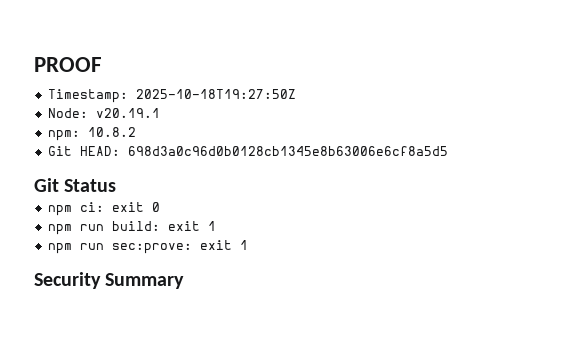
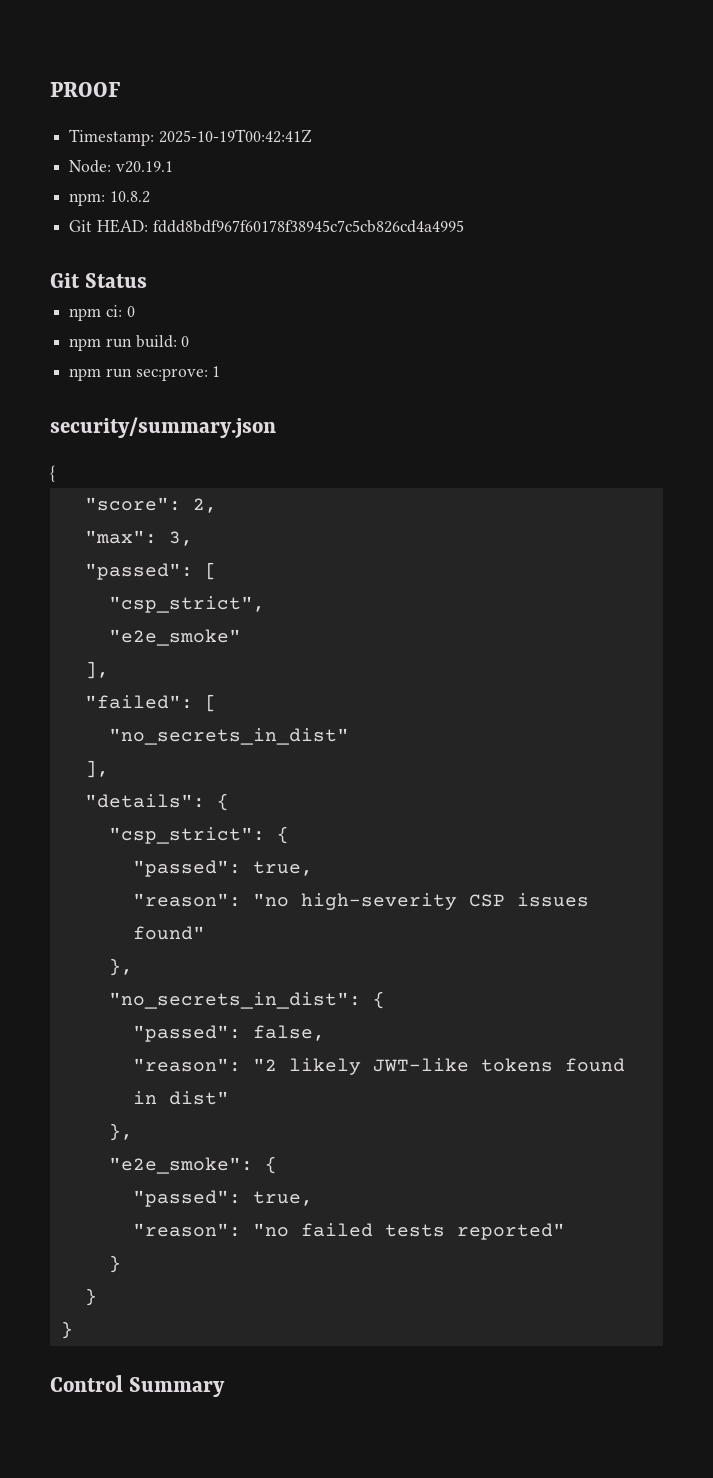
- Timestamp: 2025-10-18T19:27:50Z
+ Timestamp: 2025-10-19T00:42:41Z
- Git HEAD: 698d3a0c96d0b0128cb1345e8b63006e6cf8a5d5
+ Git HEAD: fddd8bdf967f60178f38945c7c5cb826cd4a4995
- npm ci: exit 0
+ npm ci: 0
- npm run build: exit 1
+ npm run build: 0
- npm run sec:prove: exit 1
- Security Summary
+ npm run sec:prove: 1
+ security/summary.json
+ {
+ "score": 2,
+ "max": 3,
+ "passed": [
+ "csp_strict",
+ "e2e_smoke"
+ ],
+ "failed": [
+ "no_secrets_in_dist"
+ ],
+ "details": {
+ "csp_strict": {
+ "passed": true,
+ "reason": "no high-severity CSP issues found"
+ },
+ "no_secrets_in_dist": {
+ "passed": false,
+ "reason": "2 likely JWT-like tokens found in dist"
+ },
+ "e2e_smoke": {
+ "passed": true,
+ "reason": "no failed tests reported"
+ }
+ }
+ }
+ Control Summary

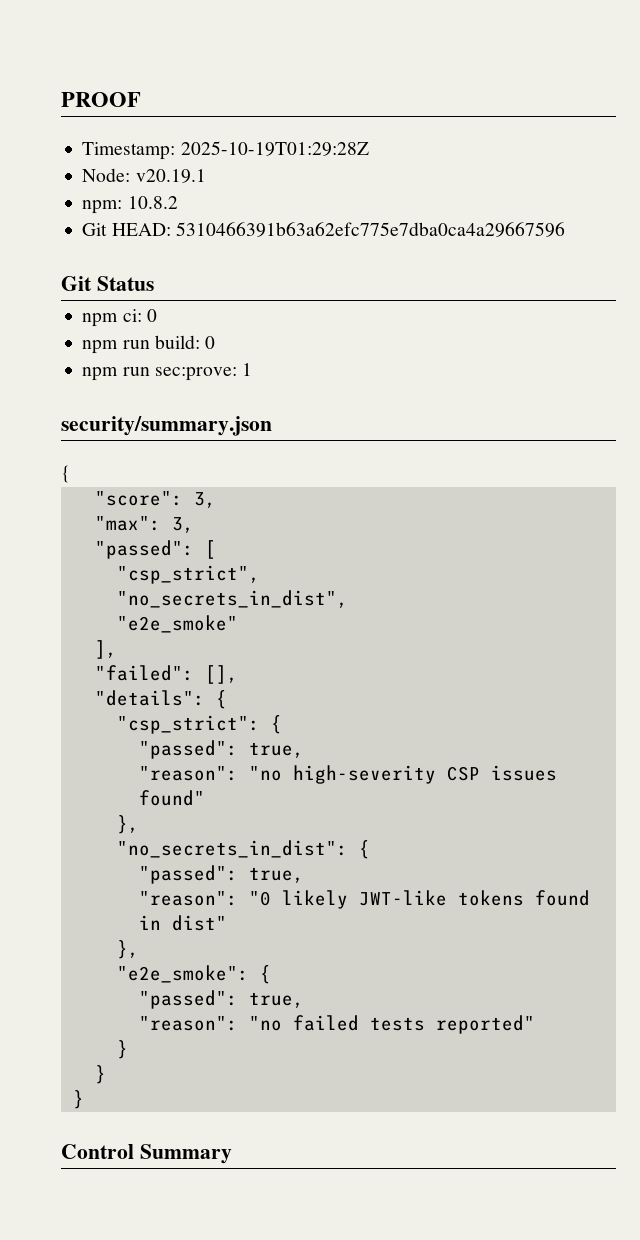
- Timestamp: 2025-10-19T00:42:41Z
+ Timestamp: 2025-10-19T01:29:28Z
- Git HEAD: fddd8bdf967f60178f38945c7c5cb826cd4a4995
+ Git HEAD: 5310466391b63a62efc775e7dba0ca4a29667596
- "score": 2,
+ "score": 3,
+ "no_secrets_in_dist",
- "failed": [
- "no_secrets_in_dist"
- ],
+ "failed": [],
  "no_secrets_in_dist": {
- "passed": false,
- "reason": "2 likely JWT-like tokens found in dist"
+ "passed": true,
+ "reason": "0 likely JWT-like tokens found in dist"

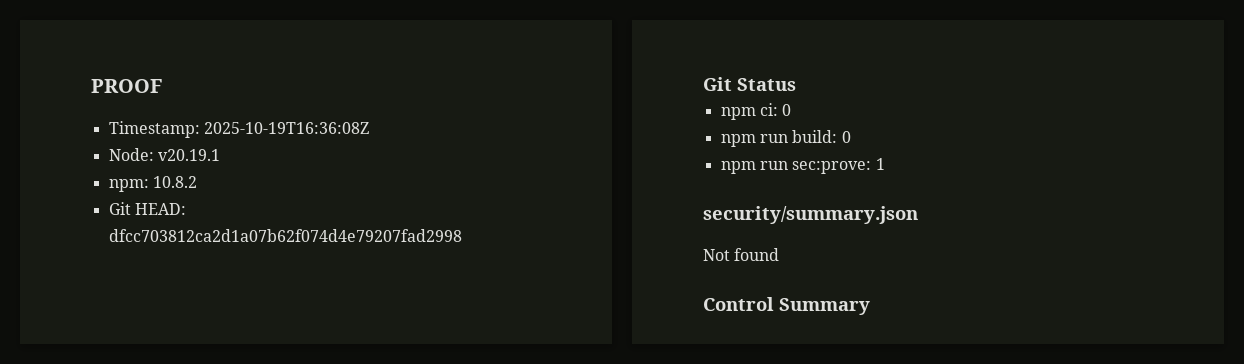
- Timestamp: 2025-10-19T01:29:28Z
+ Timestamp: 2025-10-19T16:36:08Z
- Git HEAD: 5310466391b63a62efc775e7dba0ca4a29667596
+ Git HEAD: dfcc703812ca2d1a07b62f074d4e79207fad2998
  security/summary.json
- {
- "score": 3,
- "max": 3,
- "passed": [
- "csp_strict",
- "no_secrets_in_dist",
- "e2e_smoke"
- ],
- "failed": [],
- "details": {
- "csp_strict": {
- "passed": true,
- "reason": "no high-severity CSP issues found"
- },
- "no_secrets_in_dist": {
- "passed": true,
- "reason": "0 likely JWT-like tokens found in dist"
- },
- "e2e_smoke": {
- "passed": true,
- "reason": "no failed tests reported"
- }
- }
- }
+ Not found

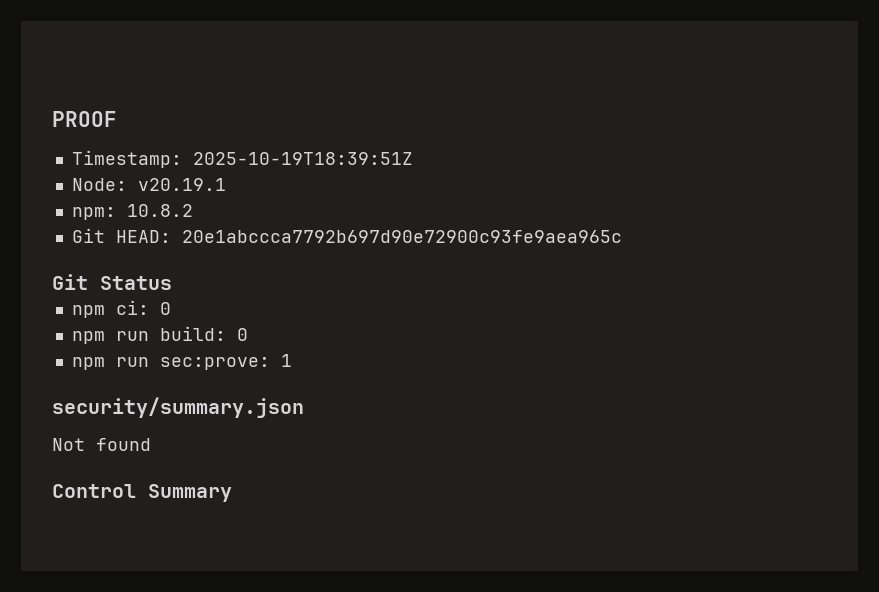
- Timestamp: 2025-10-19T16:36:08Z
+ Timestamp: 2025-10-19T18:39:51Z
- Git HEAD: dfcc703812ca2d1a07b62f074d4e79207fad2998
+ Git HEAD: 20e1abccca7792b697d90e72900c93fe9aea965c

